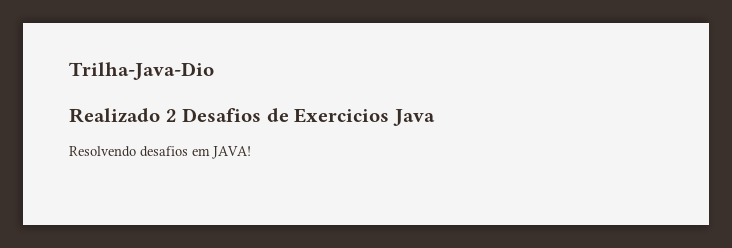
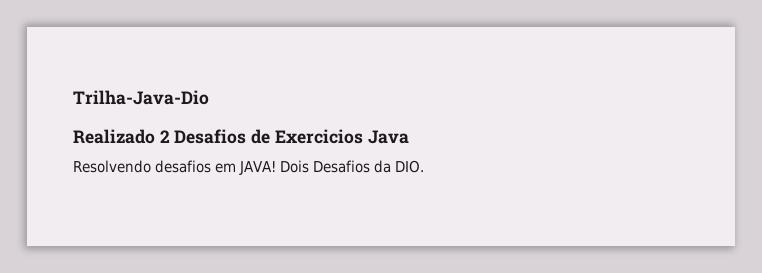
+ Dois Desafios da DIO.

